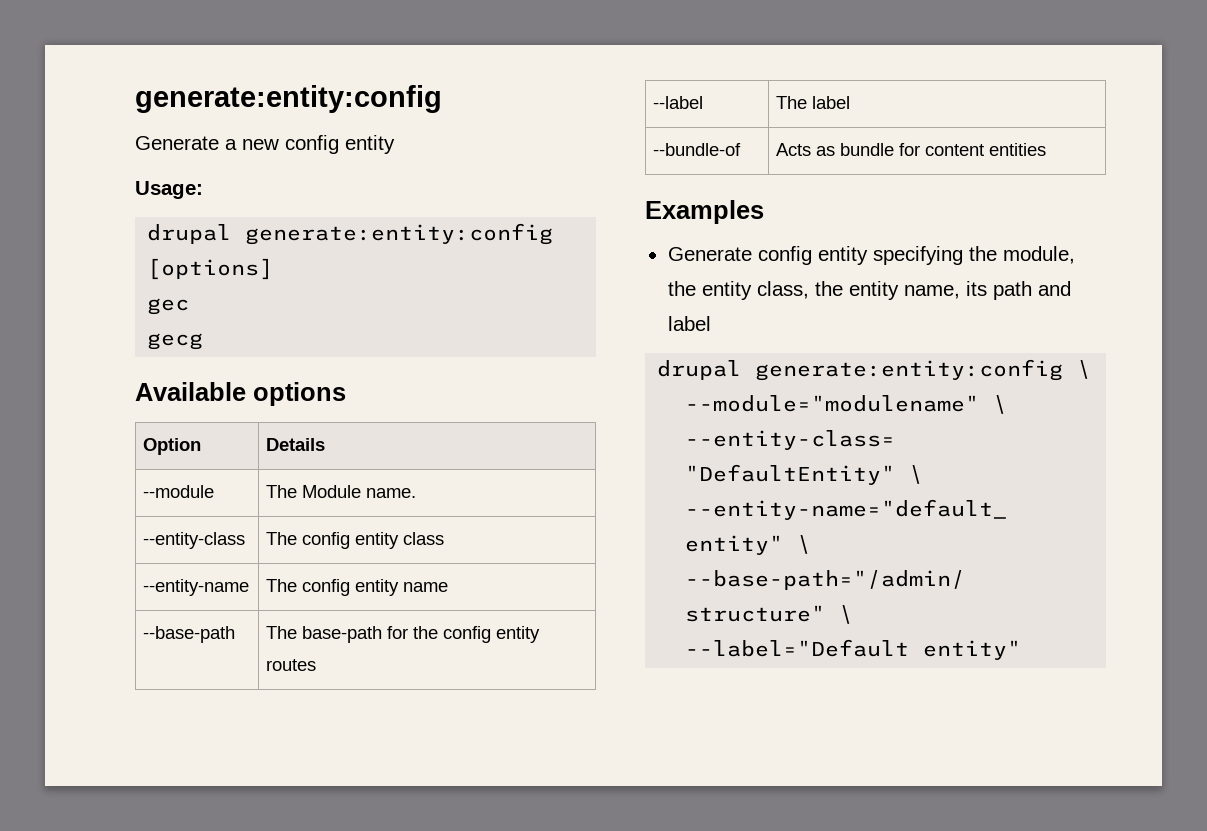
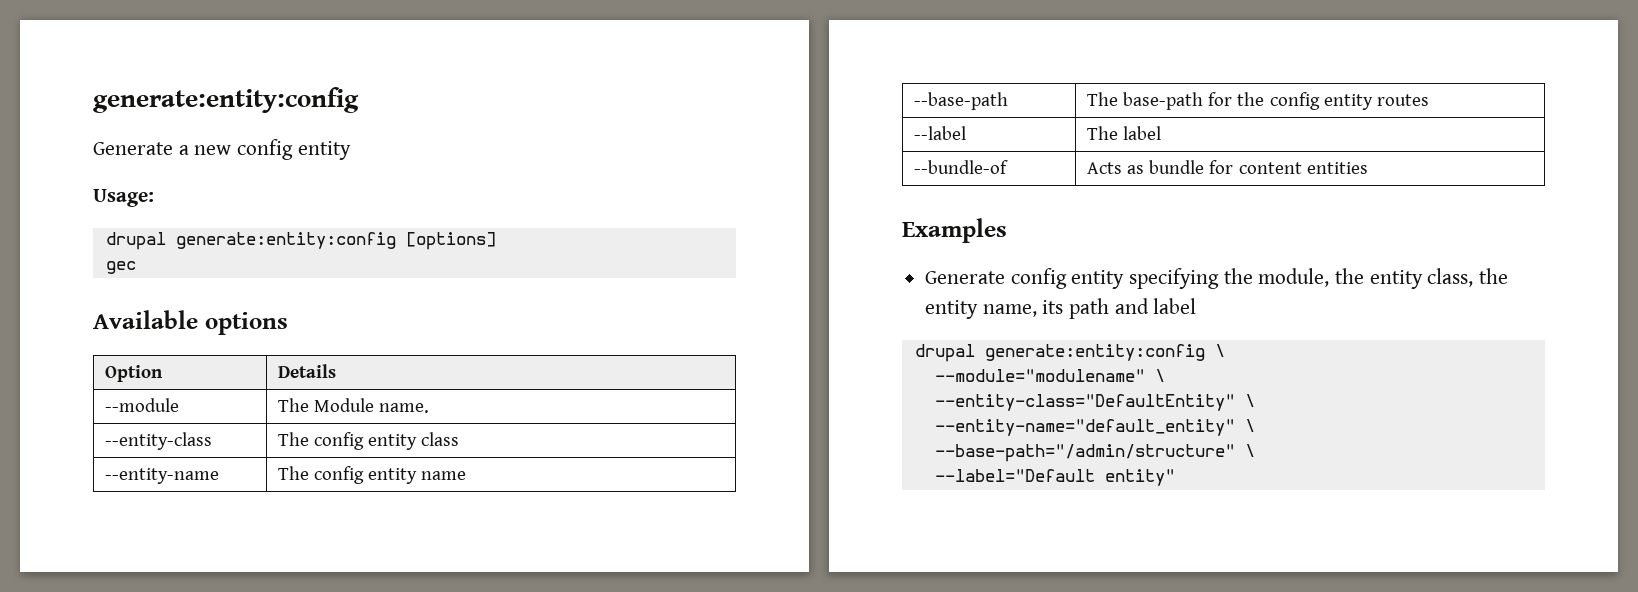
- gecg

